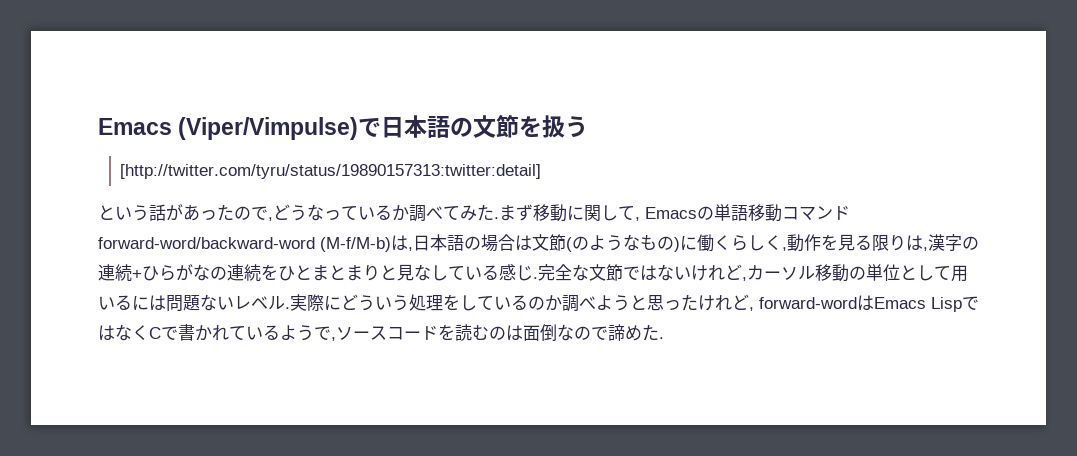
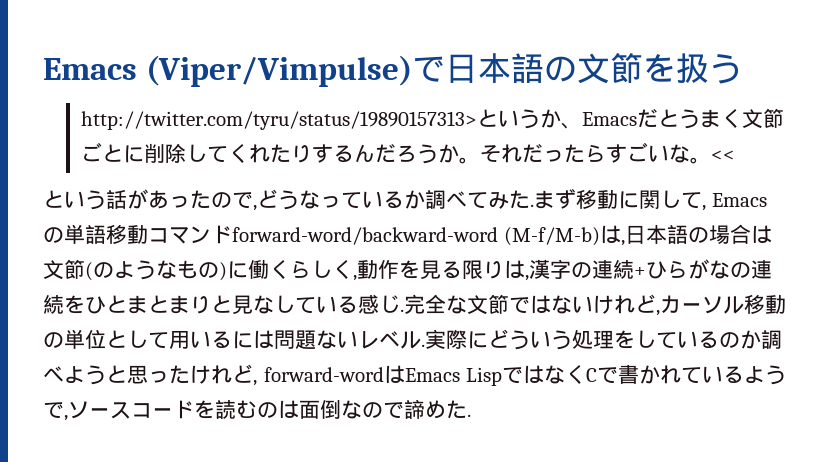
- [http://twitter.com/tyru/status/19890157313:twitter:detail]
+ http://twitter.com/tyru/status/19890157313>というか、Emacsだとうまく文節ごとに削除してくれたりするんだろうか。それだったらすごいな。<<

